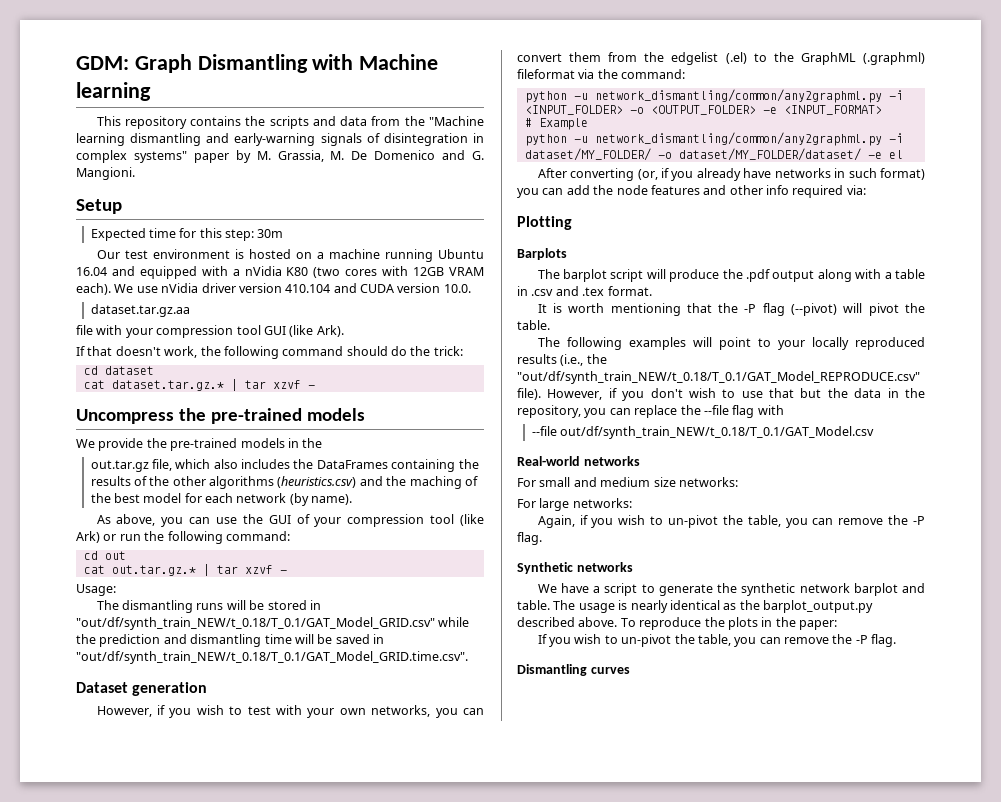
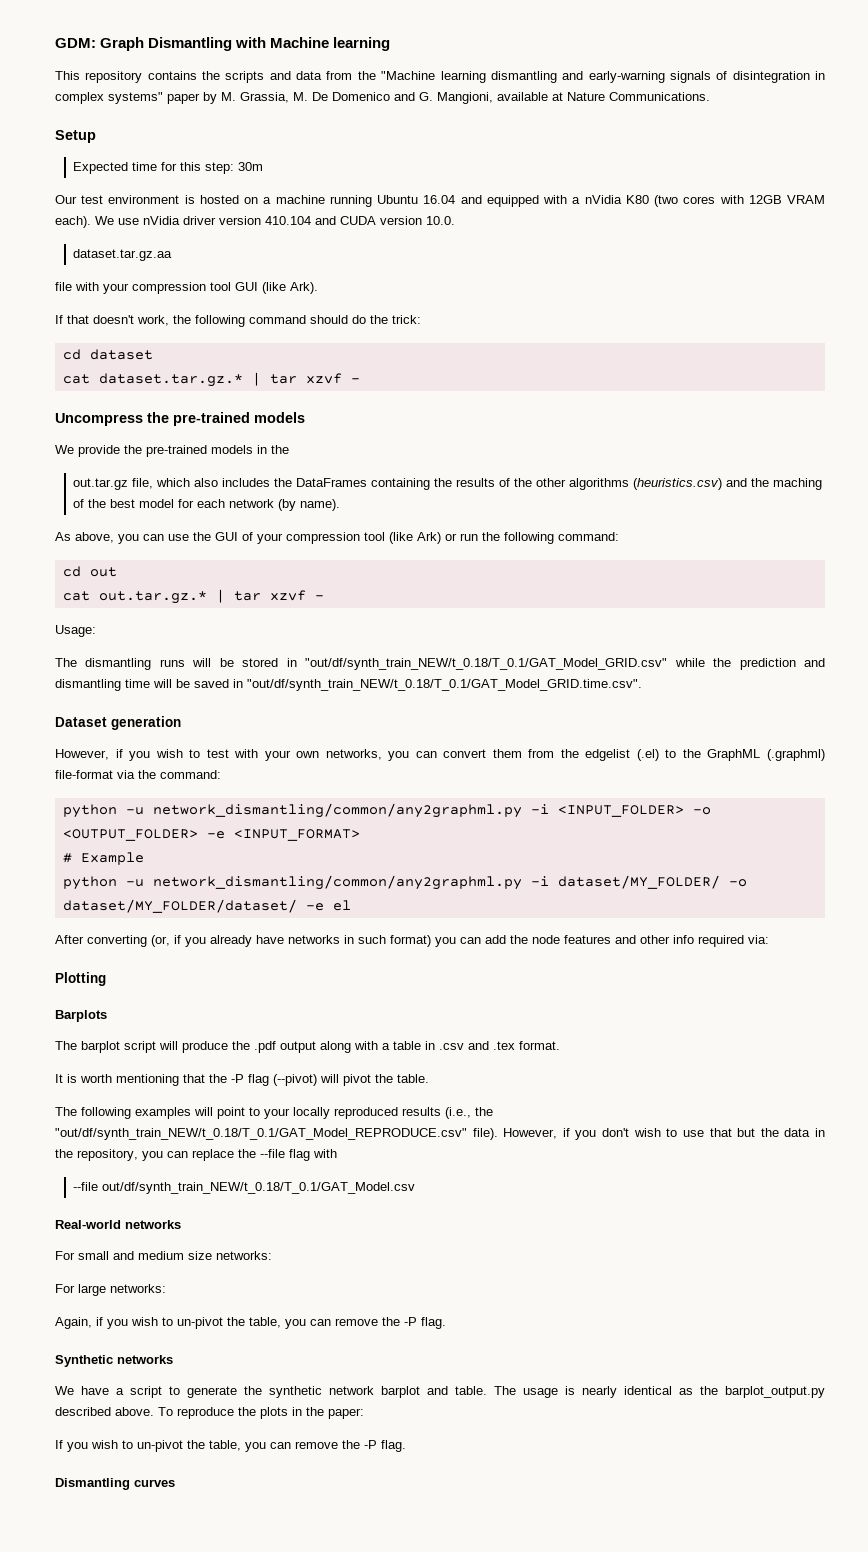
- This repository contains the scripts and data from the "Machine learning dismantling and early-warning signals of disintegration in complex systems" paper by M. Grassia, M. De Domenico and G. Mangioni.
+ This repository contains the scripts and data from the "Machine learning dismantling and early-warning signals of disintegration in complex systems" paper by M. Grassia, M. De Domenico and G. Mangioni, available at Nature Communications.
- However, if you wish to test with your own networks, you can convert them from the edgelist (.el) to the GraphML (.graphml) fileformat via the command:
+ However, if you wish to test with your own networks, you can convert them from the edgelist (.el) to the GraphML (.graphml) file-format via the command:

